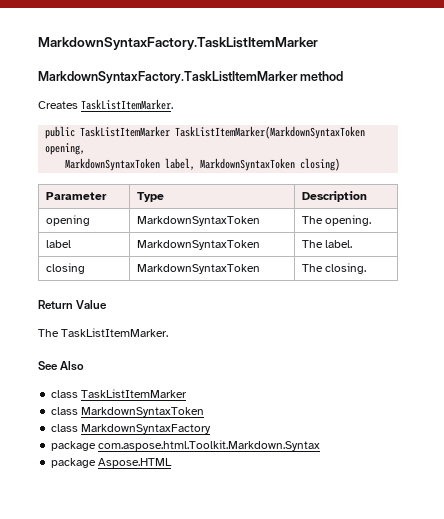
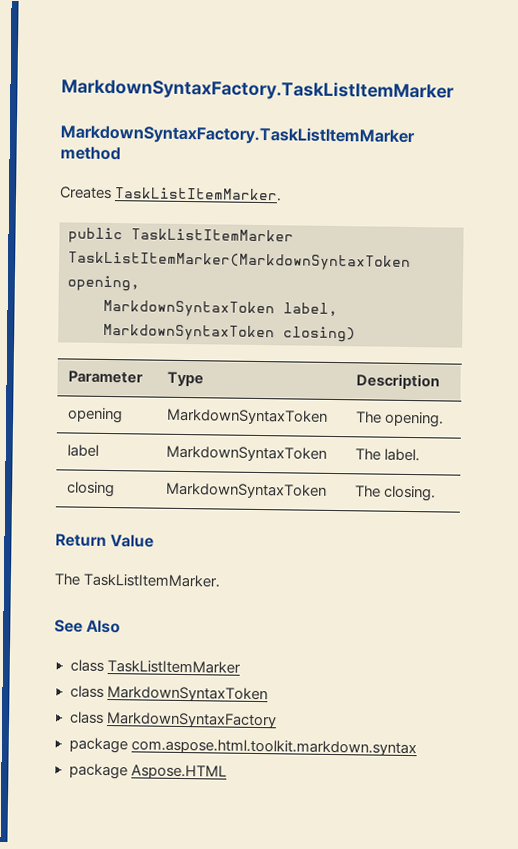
- package com.aspose.html.Toolkit.Markdown.Syntax
+ package com.aspose.html.toolkit.markdown.syntax

